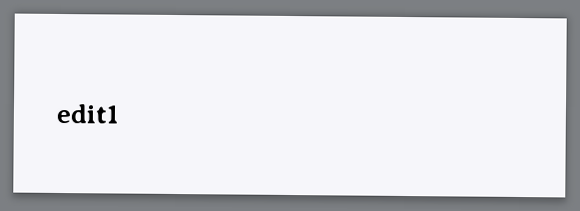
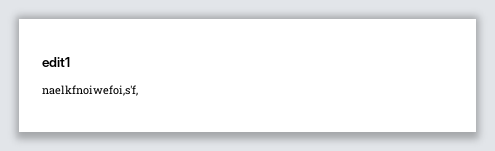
+ naelkfnoiwefoi,s'f,

